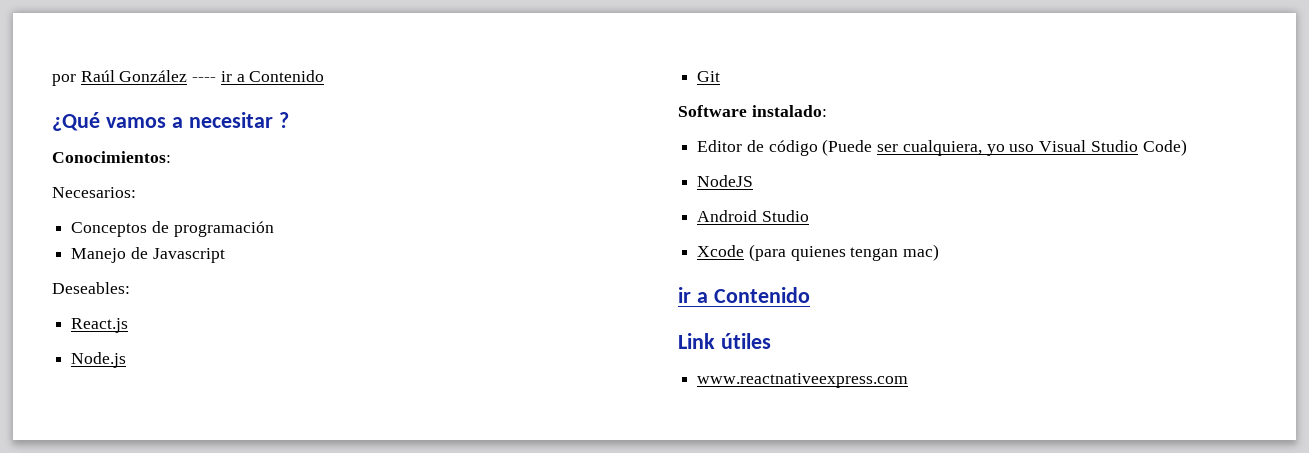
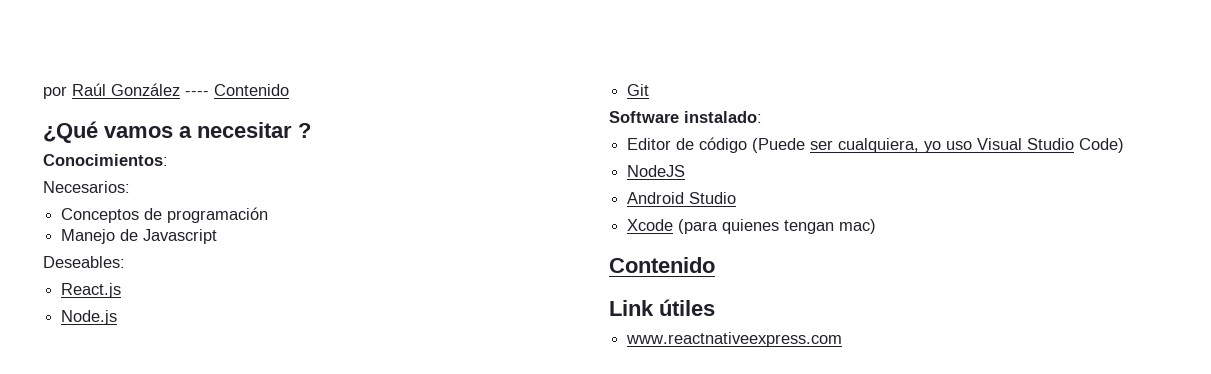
- por Raúl González ---- ir a Contenido
+ por Raúl González ---- Contenido
  Xcode (para quienes tengan mac)
- ir a Contenido
+ Contenido

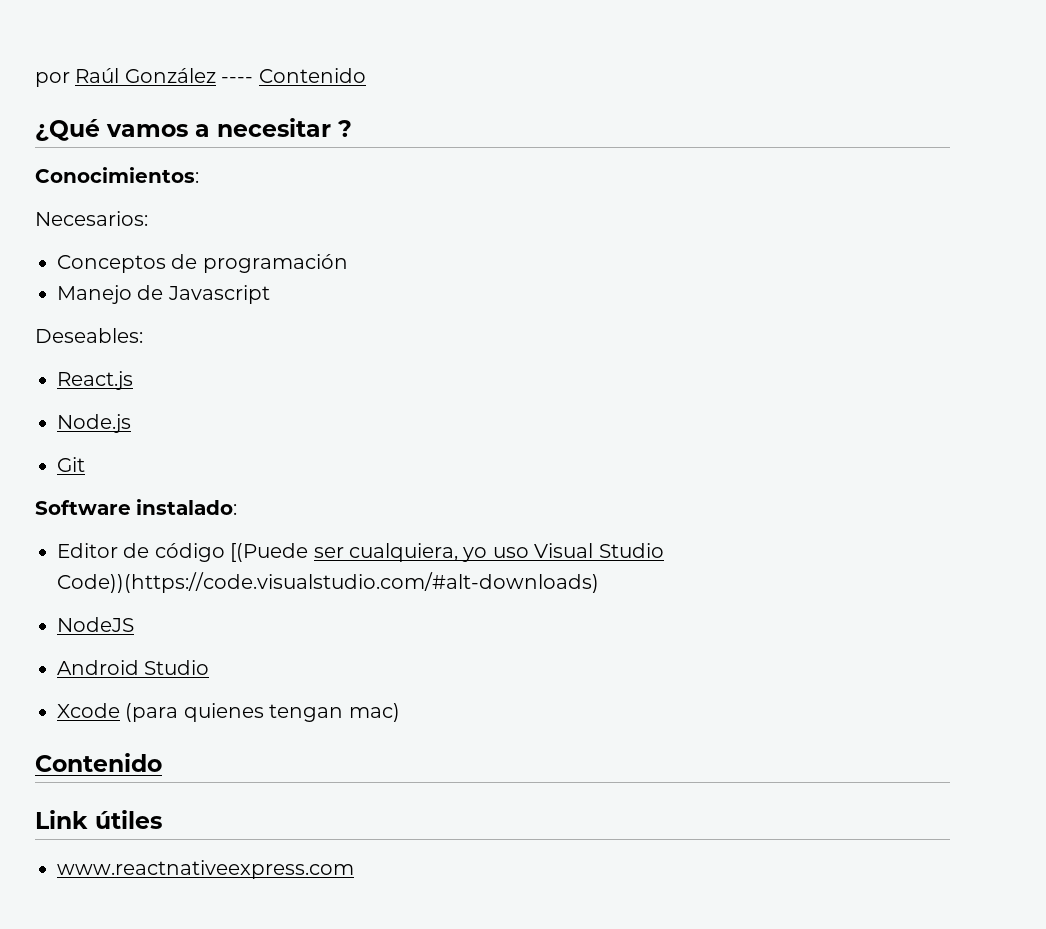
- Editor de código (Puede ser cualquiera, yo uso Visual Studio Code)
+ Editor de código [(Puede ser cualquiera, yo uso Visual Studio Code))(https://code.visualstudio.com/#alt-downloads)

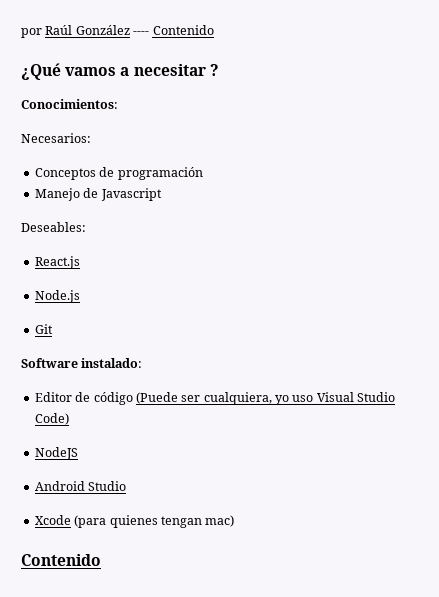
- Editor de código [(Puede ser cualquiera, yo uso Visual Studio Code))(https://code.visualstudio.com/#alt-downloads)
+ Editor de código (Puede ser cualquiera, yo uso Visual Studio Code)
- Link útiles
- www.reactnativeexpress.com

